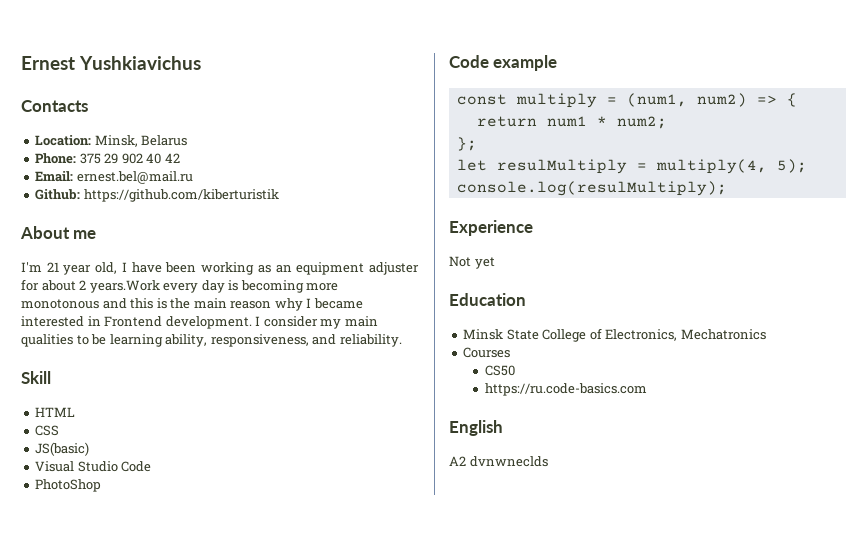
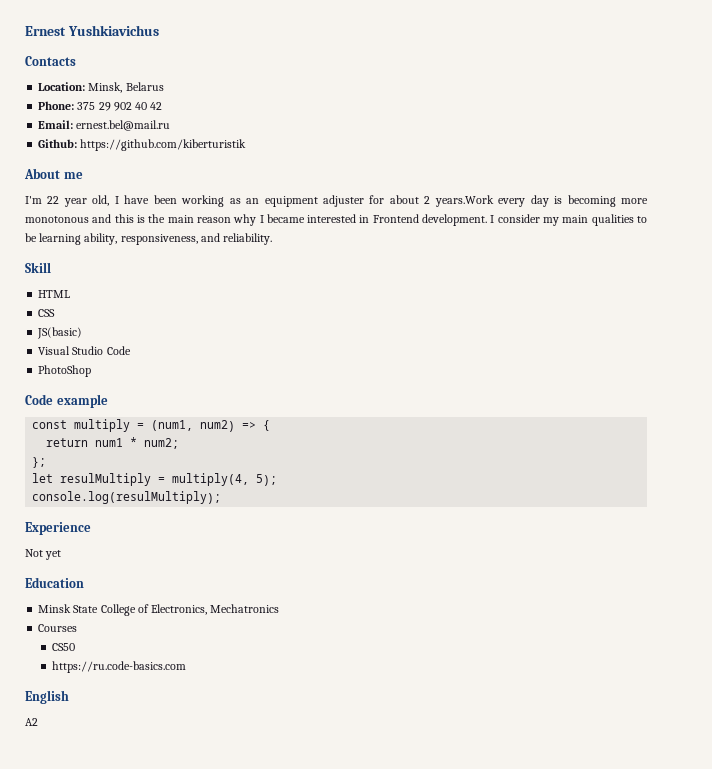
- I'm 21 year old, I have been working as an equipment adjuster for about 2 years.Work every day is becoming more monotonous and this is the main reason why I became interested in Frontend development.
+ I'm 22 year old, I have been working as an equipment adjuster for about 2 years.Work every day is becoming more monotonous and this is the main reason why I became interested in Frontend development.
- A2 dvnwneclds
+ A2

